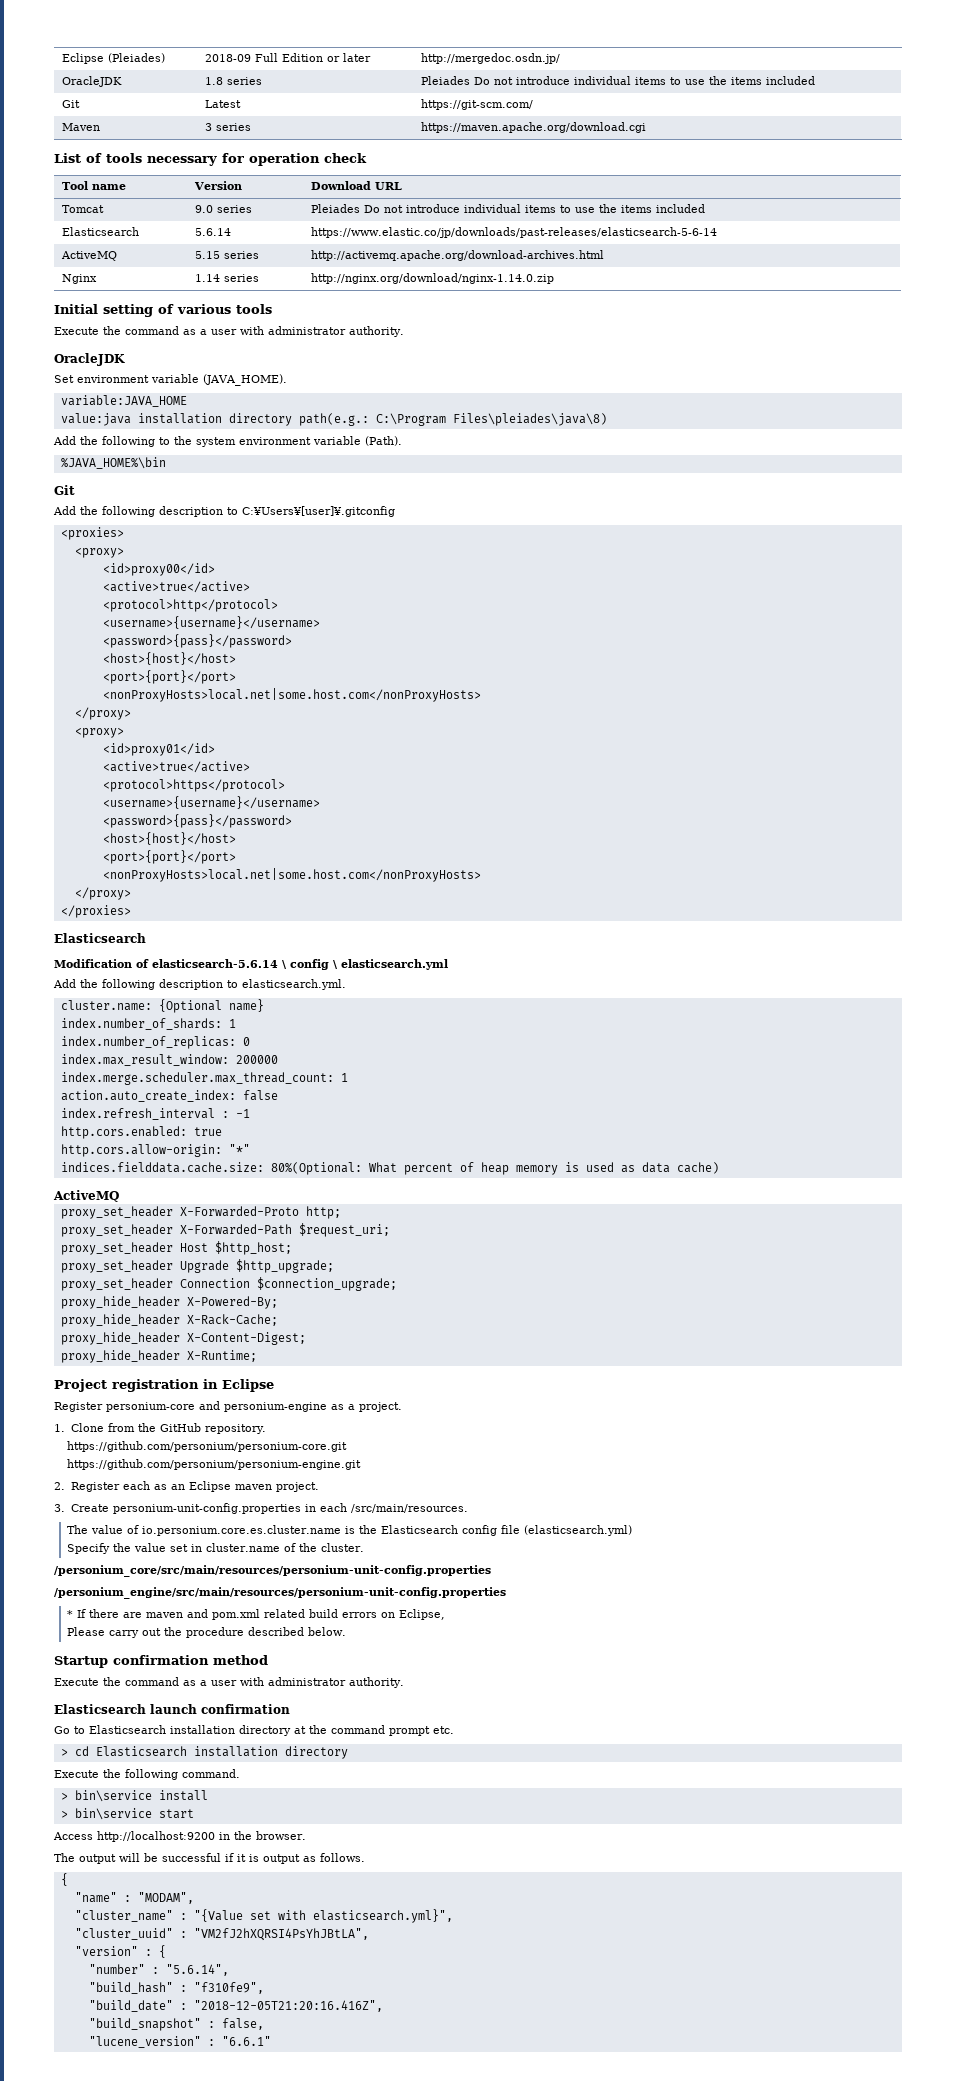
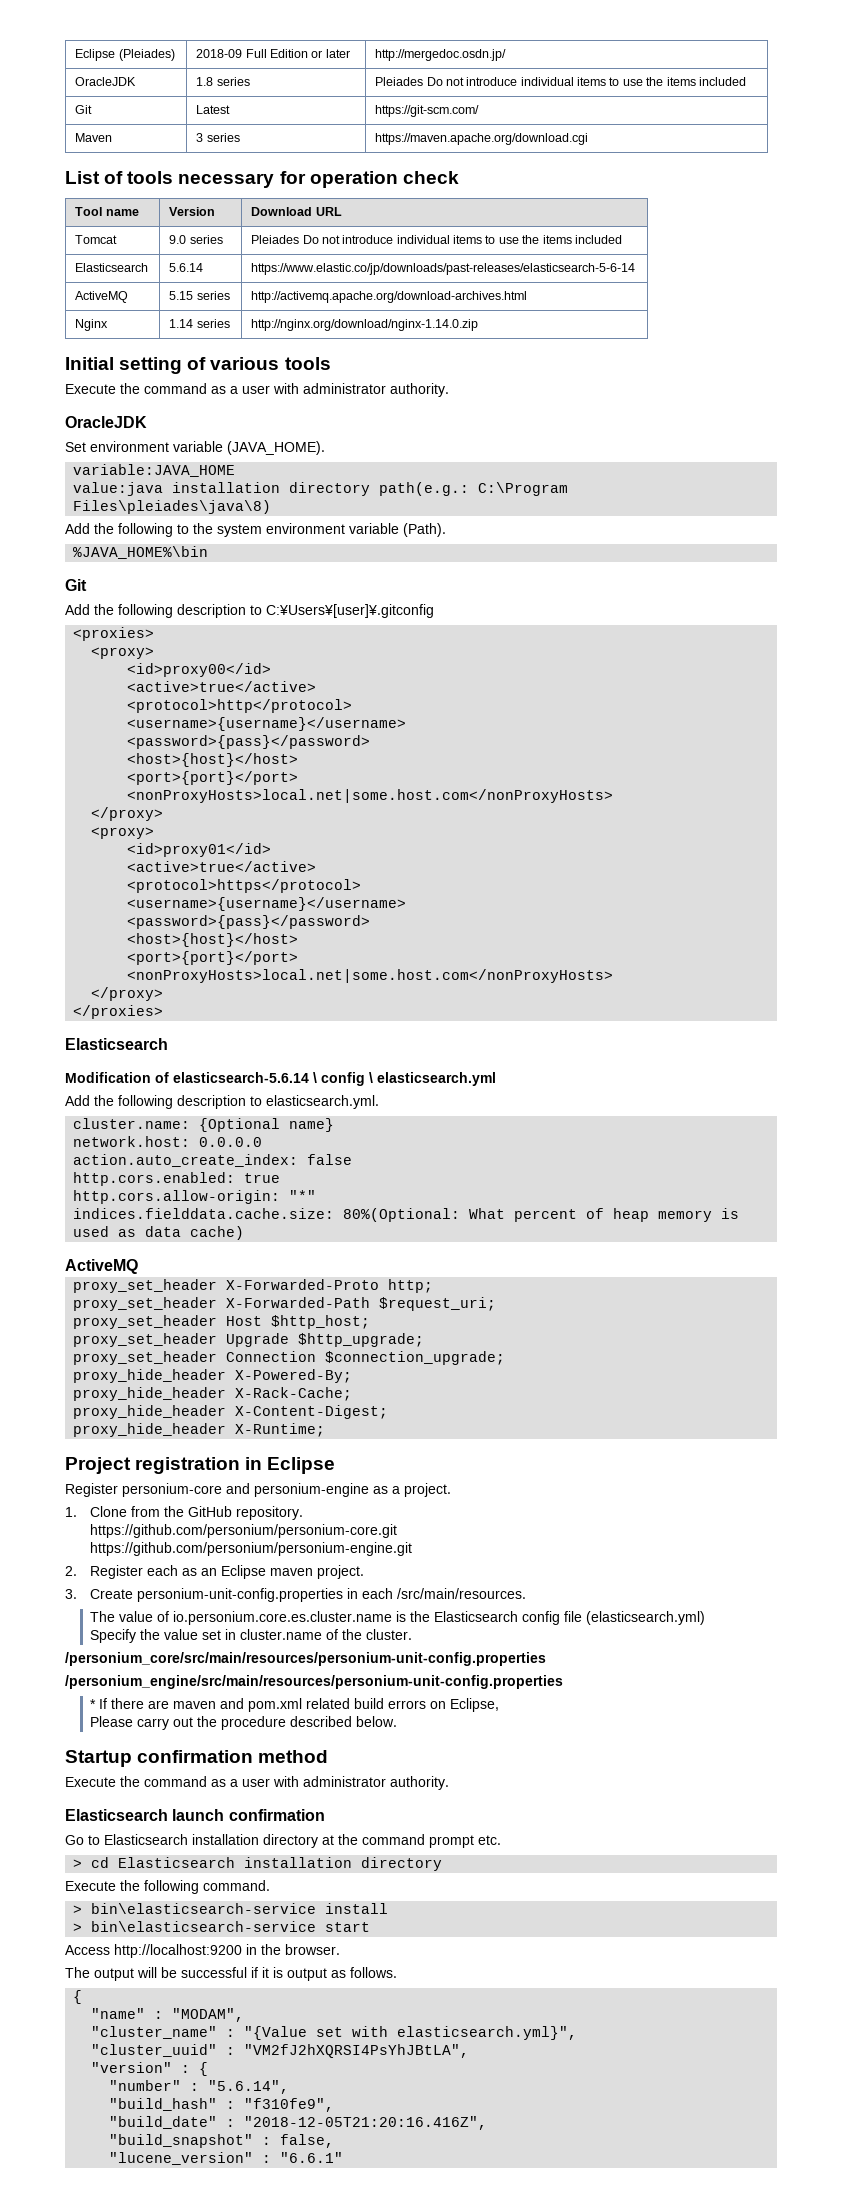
- index.number_of_shards: 1
- index.number_of_replicas: 0
- index.max_result_window: 200000
- index.merge.scheduler.max_thread_count: 1
+ network.host: 0.0.0.0
- index.refresh_interval : -1
- > bin\service install
+ > bin\elasticsearch-service install
- > bin\service start
+ > bin\elasticsearch-service start

